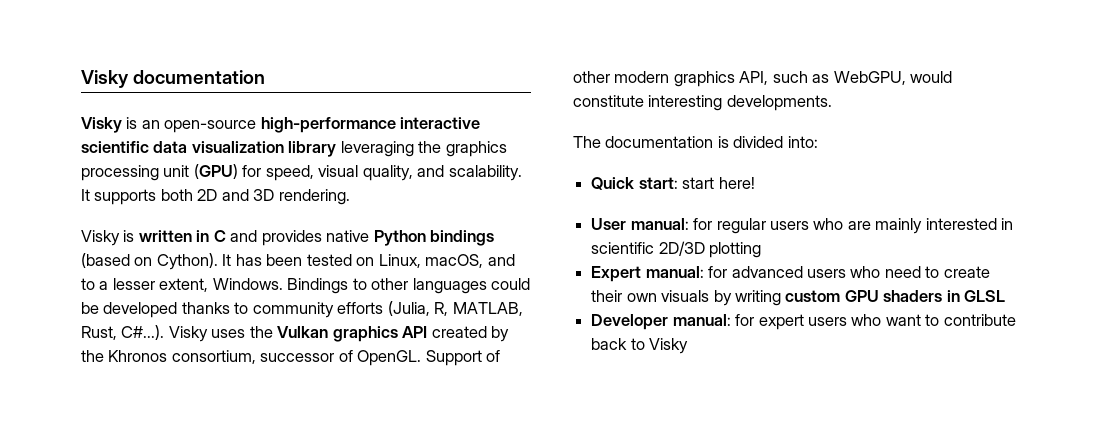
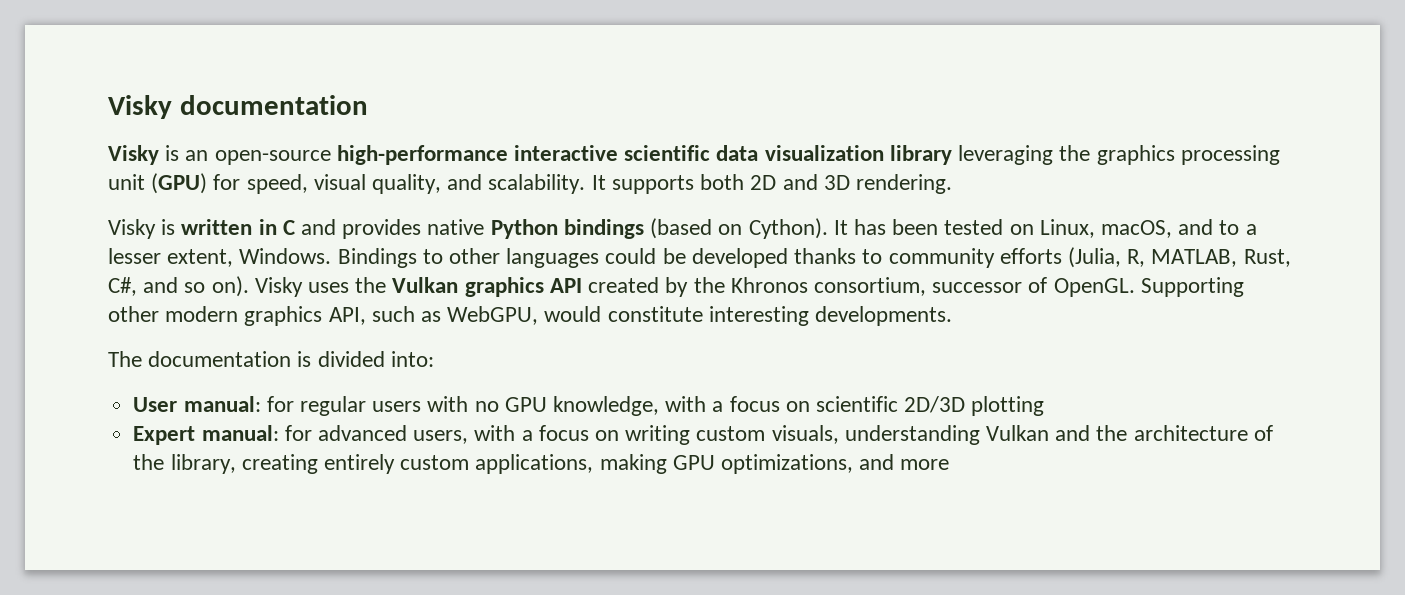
- Bindings to other languages could be developed thanks to community efforts (Julia, R, MATLAB, Rust, C#...). Visky uses the Vulkan graphics API created by the Khronos consortium, successor of OpenGL.
+ Bindings to other languages could be developed thanks to community efforts (Julia, R, MATLAB, Rust, C#, and so on). Visky uses the Vulkan graphics API created by the Khronos consortium, successor of OpenGL.
- Support of other modern graphics API, such as WebGPU, would constitute interesting developments.
+ Supporting other modern graphics API, such as WebGPU, would constitute interesting developments.
- Quick start: start here!
- User manual: for regular users who are mainly interested in scientific 2D/3D plotting
+ User manual: for regular users with no GPU knowledge, with a focus on scientific 2D/3D plotting
- Expert manual: for advanced users who need to create their own visuals by writing custom GPU shaders in GLSL
- Developer manual: for expert users who want to contribute back to Visky
+ Expert manual: for advanced users, with a focus on writing custom visuals, understanding Vulkan and the architecture of the library, creating entirely custom applications, making GPU optimizations, and more

